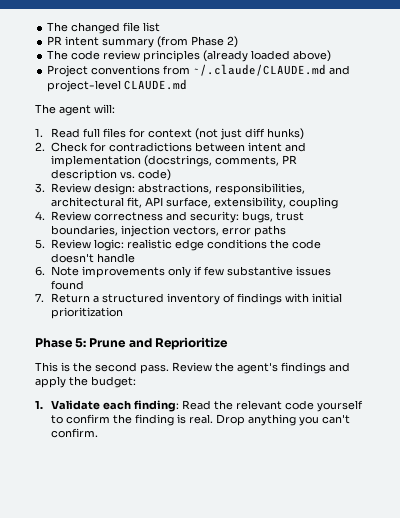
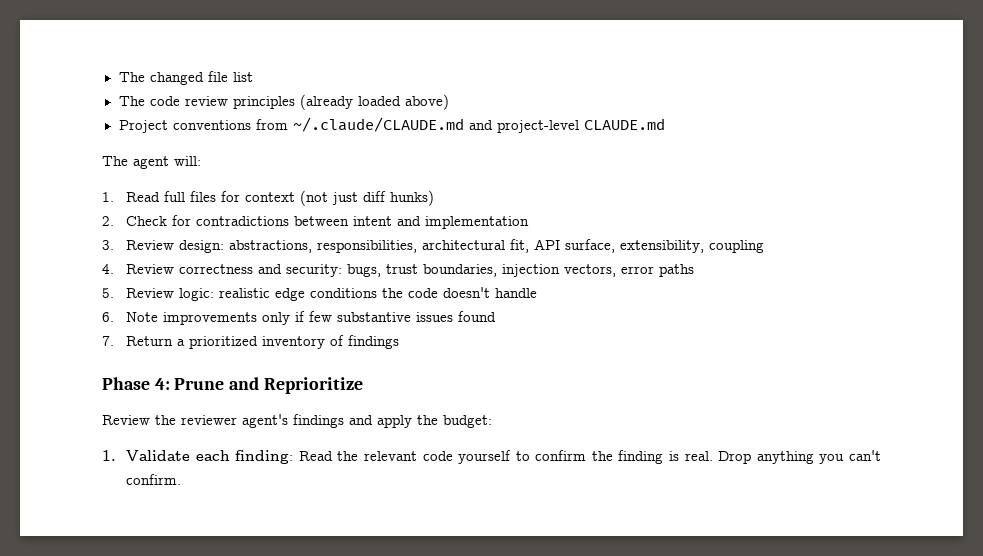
- PR intent summary (from Phase 2)
- 2. Check for contradictions between intent and implementation (docstrings, comments, PR description vs. code)
+ 2. Check for contradictions between intent and implementation
- 7. Return a structured inventory of findings with initial prioritization
- Phase 5: Prune and Reprioritize
+ 7. Return a prioritized inventory of findings
+ Phase 4: Prune and Reprioritize
- This is the second pass. Review the agent's findings and apply the budget:
+ Review the reviewer agent's findings and apply the budget:

